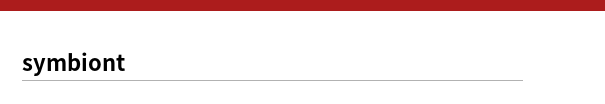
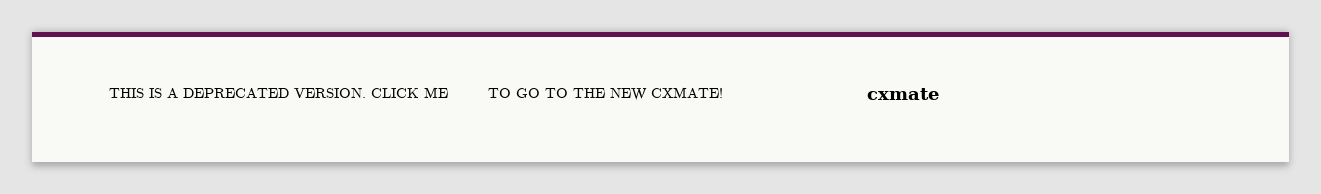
- symbiont
+ THIS IS A DEPRECATED VERSION. CLICK ME TO GO TO THE NEW CXMATE!
+ cxmate

